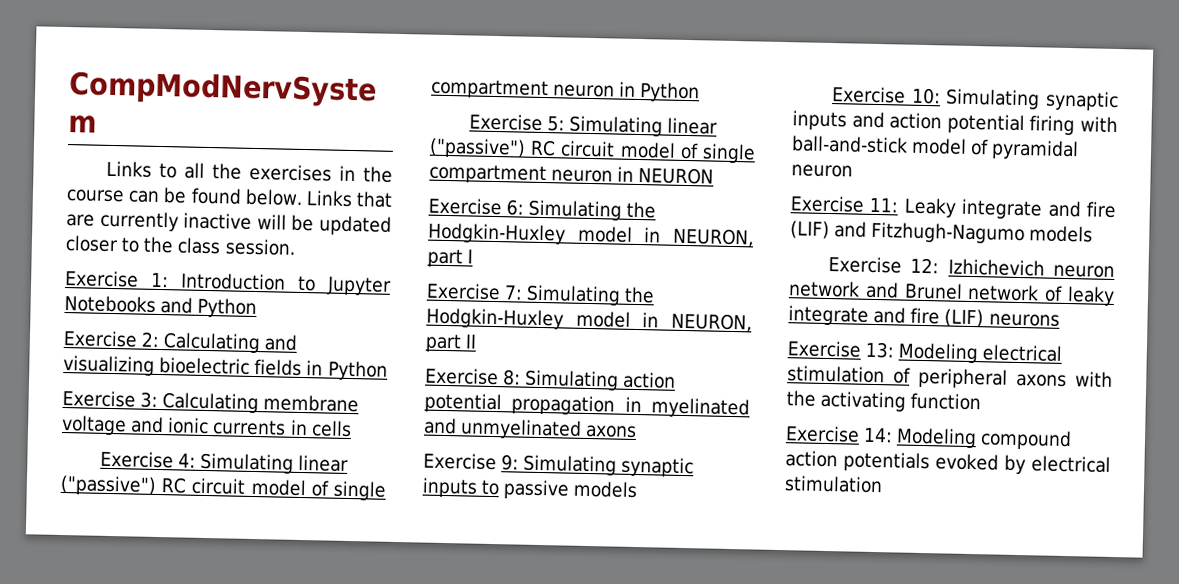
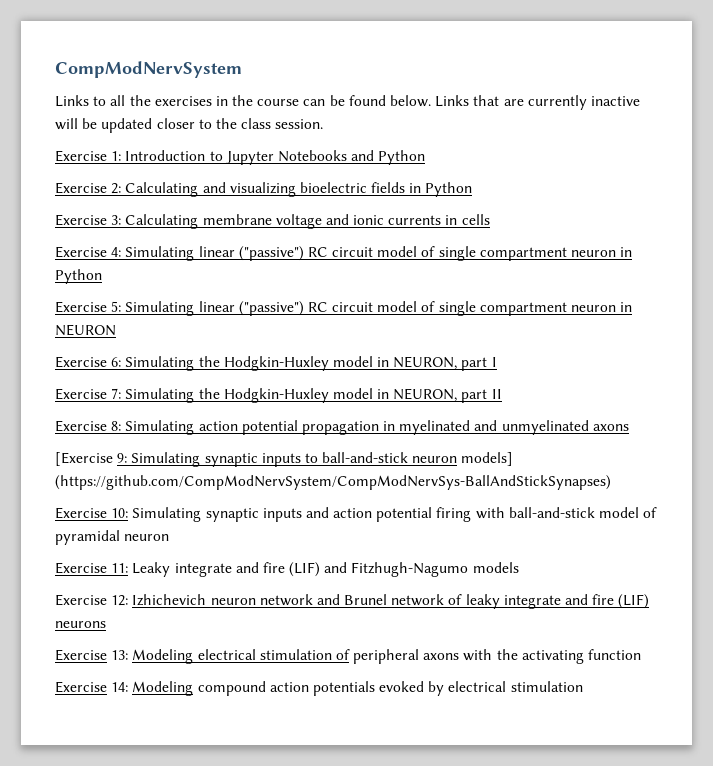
- Exercise 9: Simulating synaptic inputs to passive models
+ [Exercise 9: Simulating synaptic inputs to ball-and-stick neuron models] (https://github.com/CompModNervSystem/CompModNervSys-BallAndStickSynapses)

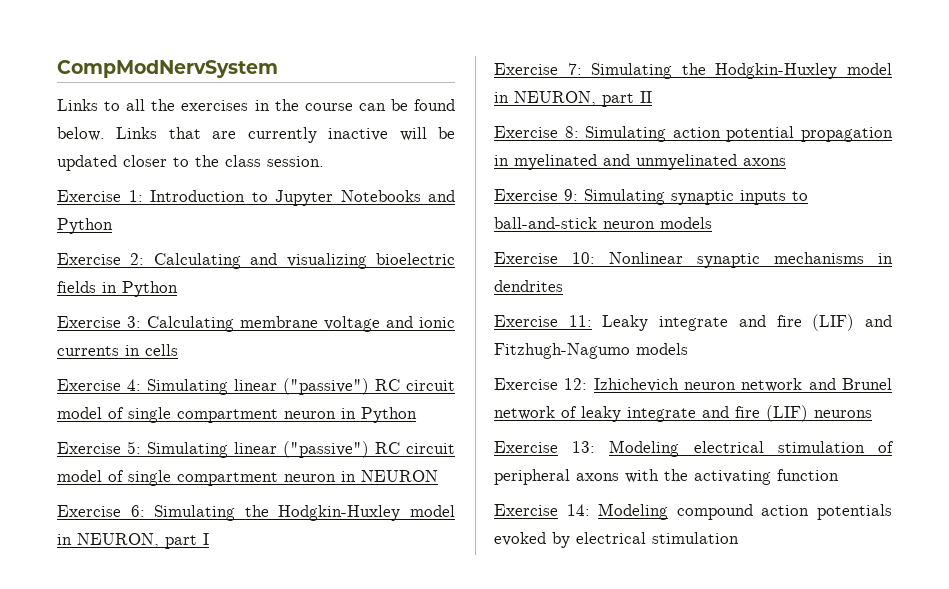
- [Exercise 9: Simulating synaptic inputs to ball-and-stick neuron models] (https://github.com/CompModNervSystem/CompModNervSys-BallAndStickSynapses)
+ Exercise 9: Simulating synaptic inputs to ball-and-stick neuron models
- Exercise 10: Simulating synaptic inputs and action potential firing with ball-and-stick model of pyramidal neuron
+ Exercise 10: Nonlinear synaptic mechanisms in dendrites

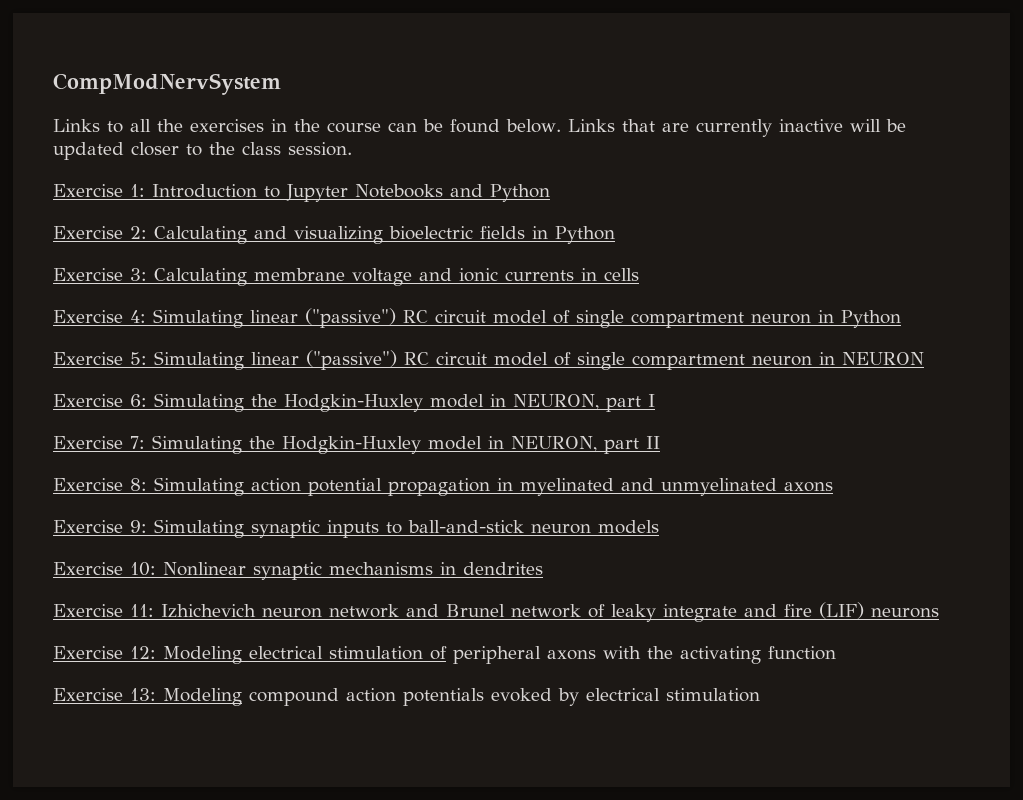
- Exercise 11: Leaky integrate and fire (LIF) and Fitzhugh-Nagumo models
- Exercise 12: Izhichevich neuron network and Brunel network of leaky integrate and fire (LIF) neurons
+ Exercise 11: Izhichevich neuron network and Brunel network of leaky integrate and fire (LIF) neurons
- Exercise 13: Modeling electrical stimulation of peripheral axons with the activating function
+ Exercise 12: Modeling electrical stimulation of peripheral axons with the activating function
- Exercise 14: Modeling compound action potentials evoked by electrical stimulation
+ Exercise 13: Modeling compound action potentials evoked by electrical stimulation

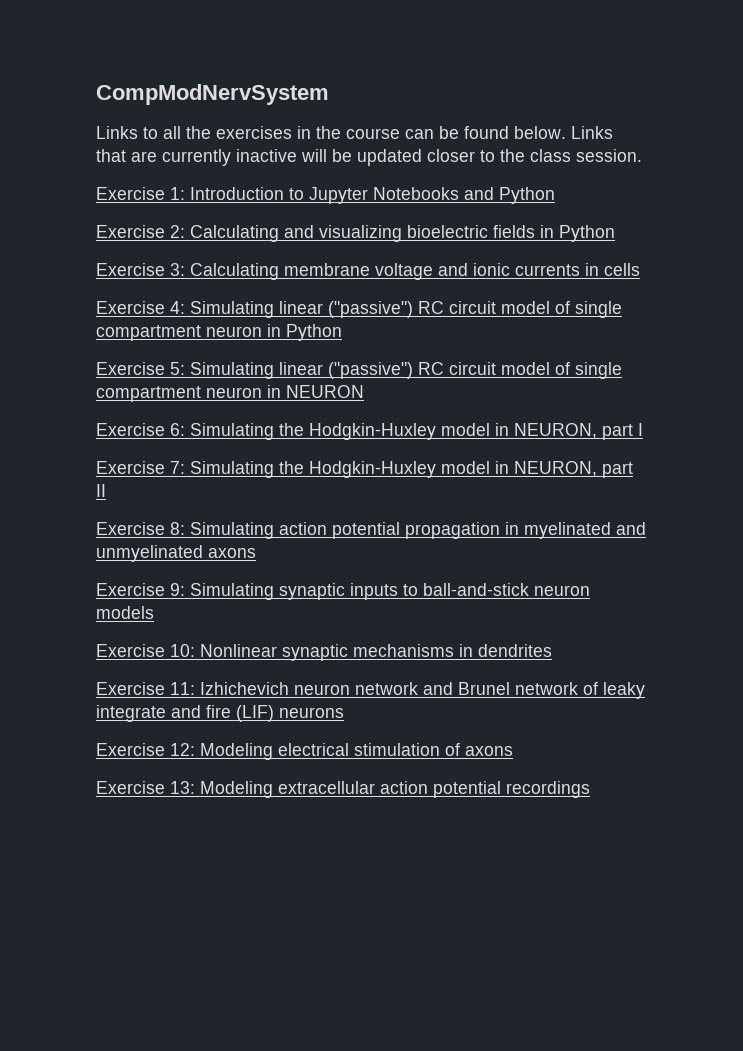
- Exercise 12: Modeling electrical stimulation of peripheral axons with the activating function
+ Exercise 12: Modeling electrical stimulation of axons
- Exercise 13: Modeling compound action potentials evoked by electrical stimulation
+ Exercise 13: Modeling extracellular action potential recordings

